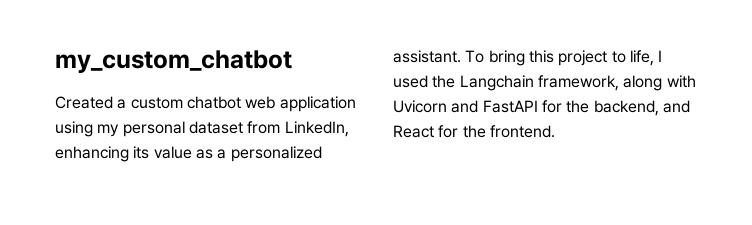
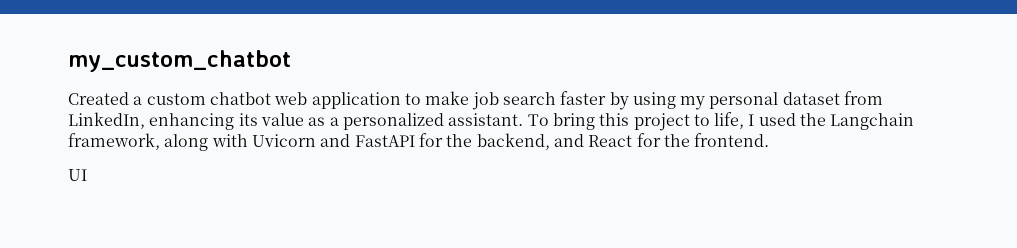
- Created a custom chatbot web application using my personal dataset from LinkedIn, enhancing its value as a personalized assistant.
+ Created a custom chatbot web application to make job search faster by using my personal dataset from LinkedIn, enhancing its value as a personalized assistant.
+ UI

